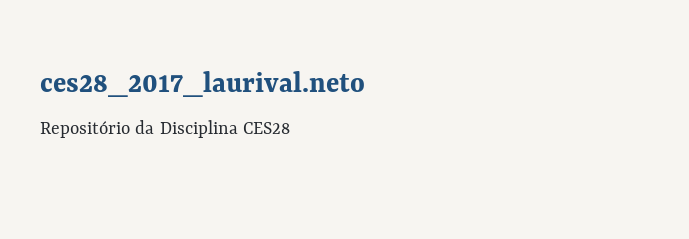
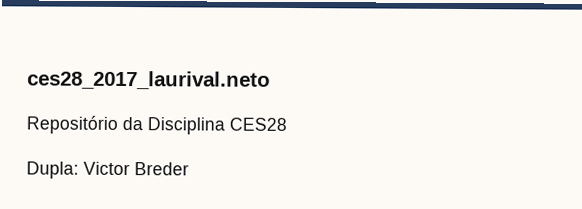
+ Dupla: Victor Breder

